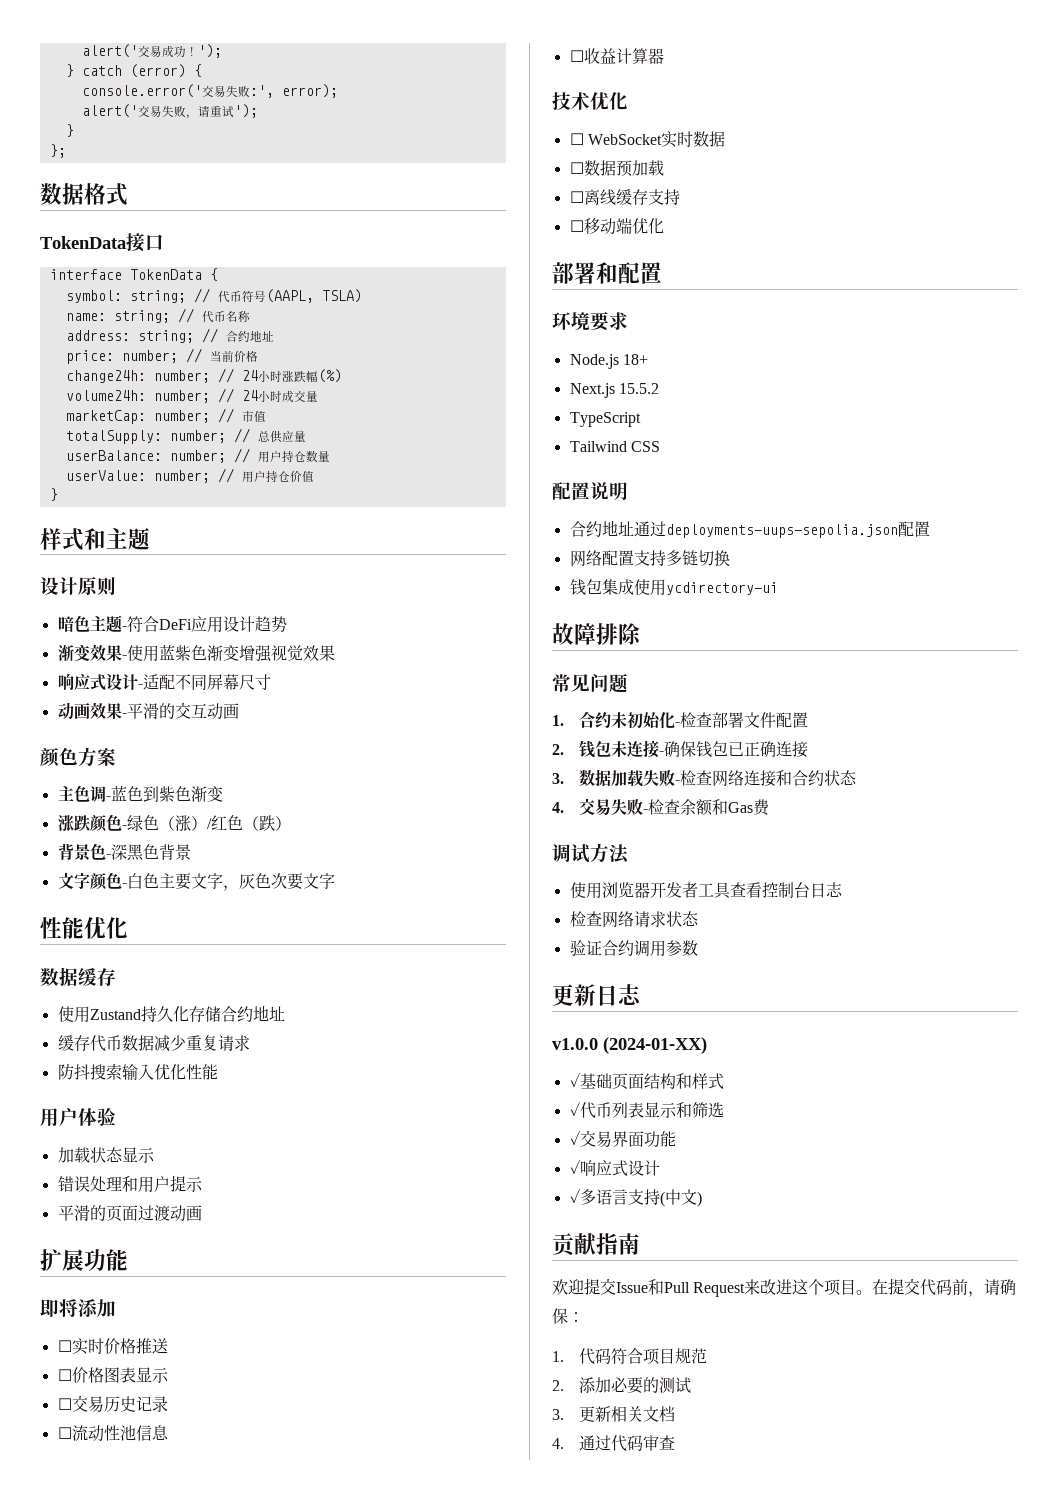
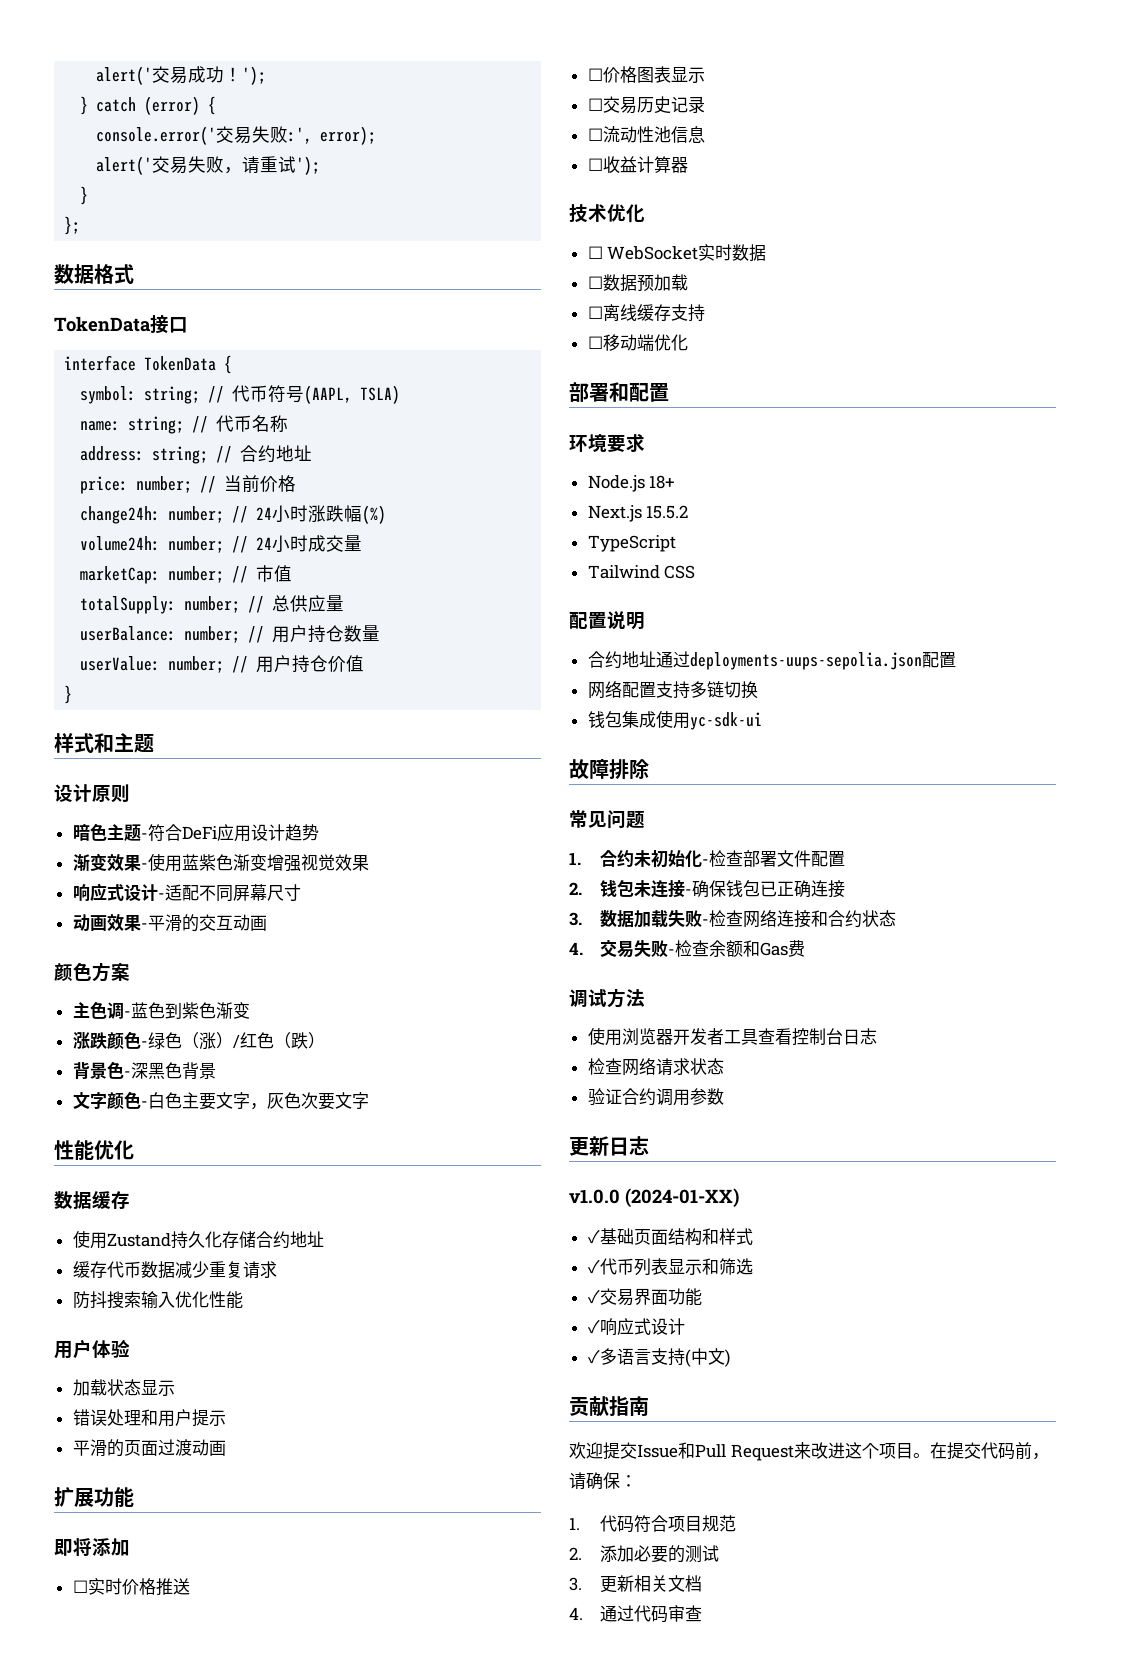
- 钱包集成使用ycdirectory-ui
+ 钱包集成使用yc-sdk-ui

